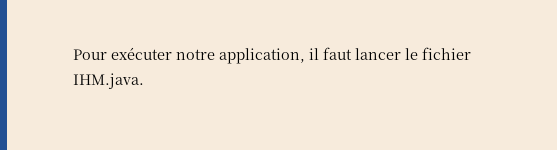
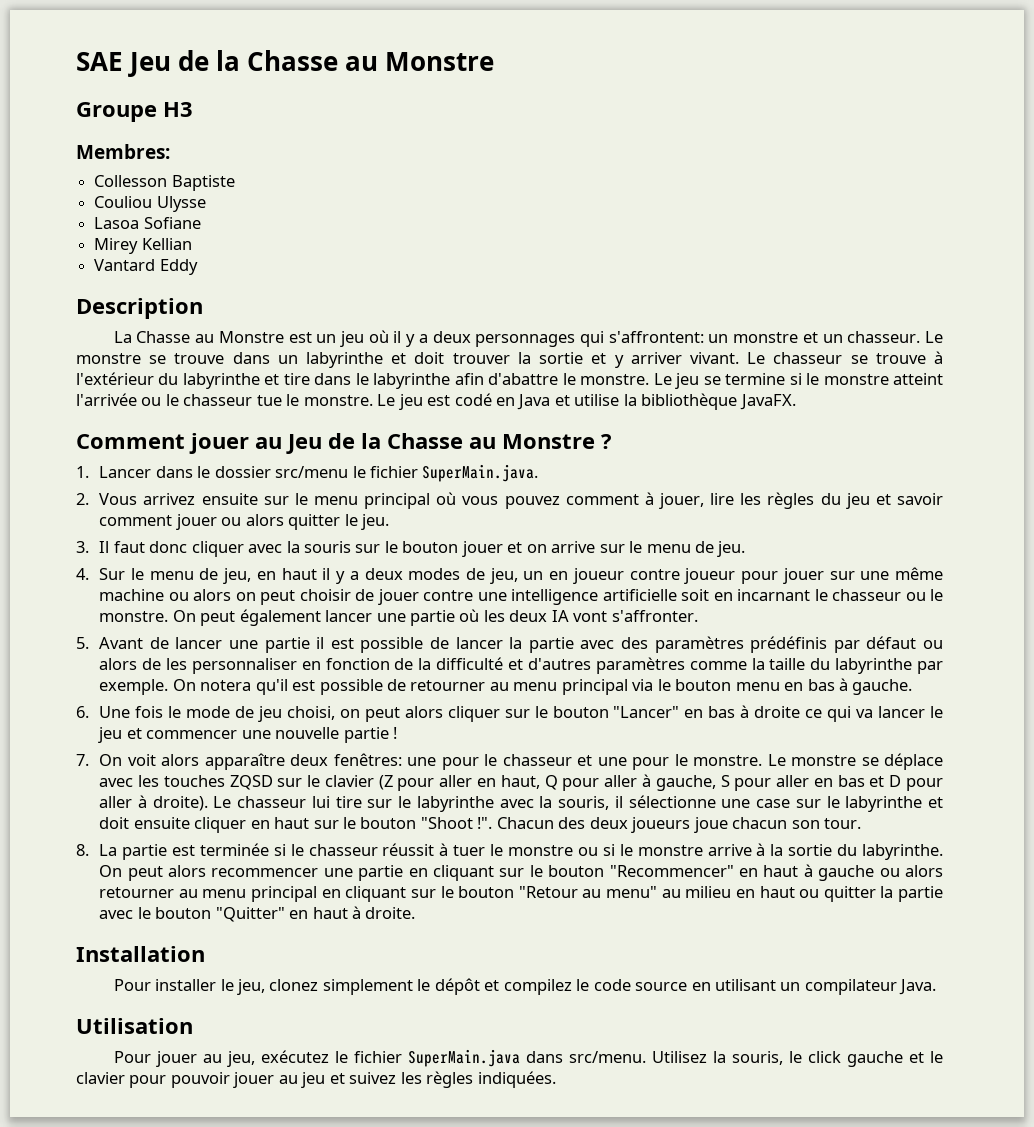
- Pour exécuter notre application, il faut lancer le fichier IHM.java.
+ SAE Jeu de la Chasse au Monstre
+ Groupe H3
+ Membres:
+ Collesson Baptiste
+ Couliou Ulysse
+ Lasoa Sofiane
+ Mirey Kellian
+ Vantard Eddy
+ Description
+ La Chasse au Monstre est un jeu où il y a deux personnages qui s'affrontent: un monstre et un chasseur. Le monstre se trouve dans un labyrinthe et doit trouver la sortie et y arriver vivant. Le chasseur se trouve à l'extérieur du labyrinthe et tire dans le labyrinthe afin d'abattre le monstre. Le jeu se termine si le monstre atteint l'arrivée ou le chasseur tue le monstre. Le jeu est codé en Java et utilise la bibliothèque JavaFX.
+ Comment jouer au Jeu de la Chasse au Monstre ?
+ 1. Lancer dans le dossier src/menu le fichier SuperMain.java.
+ 2. Vous arrivez ensuite sur le menu principal où vous pouvez comment à jouer, lire les règles du jeu et savoir comment jouer ou alors quitter le jeu.
+ 3. Il faut donc cliquer avec la souris sur le bouton jouer et on arrive sur le menu de jeu.
+ 4. Sur le menu de jeu, en haut il y a deux modes de jeu, un en joueur contre joueur pour jouer sur une même machine ou alors on peut choisir de jouer contre une intelligence artificielle soit en incarnant le chasseur ou le monstre. On peut également lancer une partie où les deux IA vont s'affronter.
+ 5. Avant de lancer une partie il est possible de lancer la partie avec des paramètres prédéfinis par défaut ou alors de les personnaliser en fonction de la difficulté et d'autres paramètres comme la taille du labyrinthe par exemple. On notera qu'il est possible de retourner au menu principal via le bouton menu en bas à gauche.
+ 6. Une fois le mode de jeu choisi, on peut alors cliquer sur le bouton "Lancer" en bas à droite ce qui va lancer le jeu et commencer une nouvelle partie !
+ 7. On voit alors apparaître deux fenêtres: une pour le chasseur et une pour le monstre. Le monstre se déplace avec les touches ZQSD sur le clavier (Z pour aller en haut, Q pour aller à gauche, S pour aller en bas et D pour aller à droite). Le chasseur lui tire sur le labyrinthe avec la souris, il sélectionne une case sur le labyrinthe et doit ensuite cliquer en haut sur le bouton "Shoot !". Chacun des deux joueurs joue chacun son tour.
+ 8. La partie est terminée si le chasseur réussit à tuer le monstre ou si le monstre arrive à la sortie du labyrinthe. On peut alors recommencer une partie en cliquant sur le bouton "Recommencer" en haut à gauche ou alors retourner au menu principal en cliquant sur le bouton "Retour au menu" au milieu en haut ou quitter la partie avec le bouton "Quitter" en haut à droite.
+ Installation
+ Pour installer le jeu, clonez simplement le dépôt et compilez le code source en utilisant un compilateur Java.
+ Utilisation
+ Pour jouer au jeu, exécutez le fichier SuperMain.java dans src/menu. Utilisez la souris, le click gauche et le clavier pour pouvoir jouer au jeu et suivez les règles indiquées.

